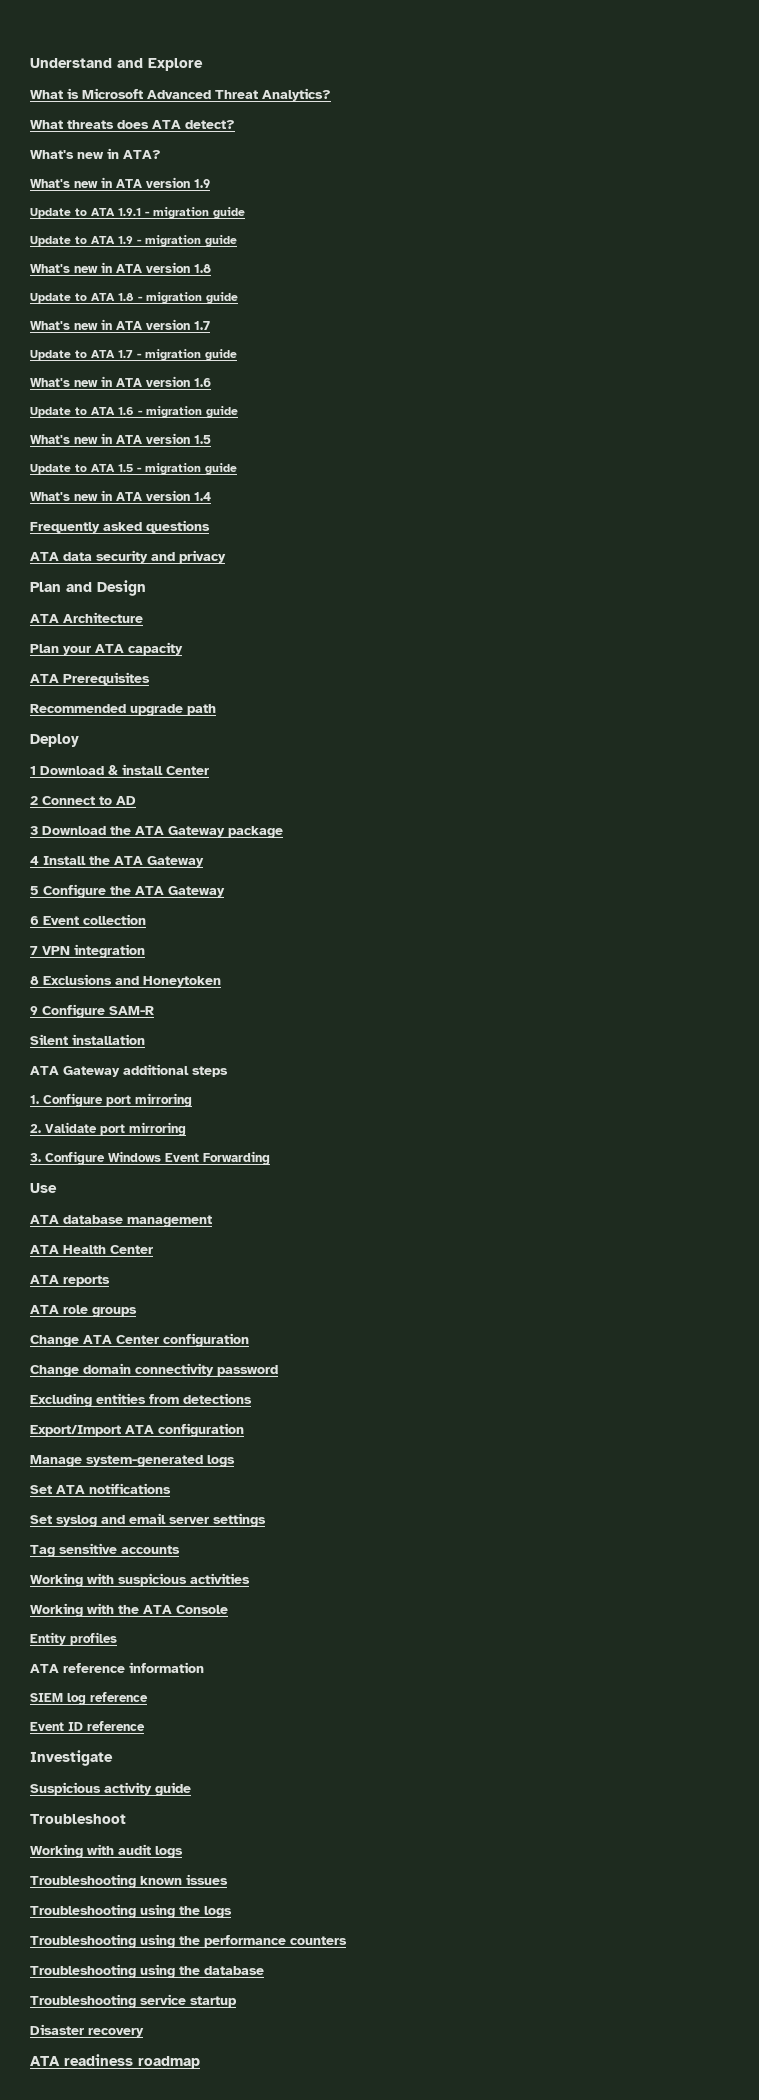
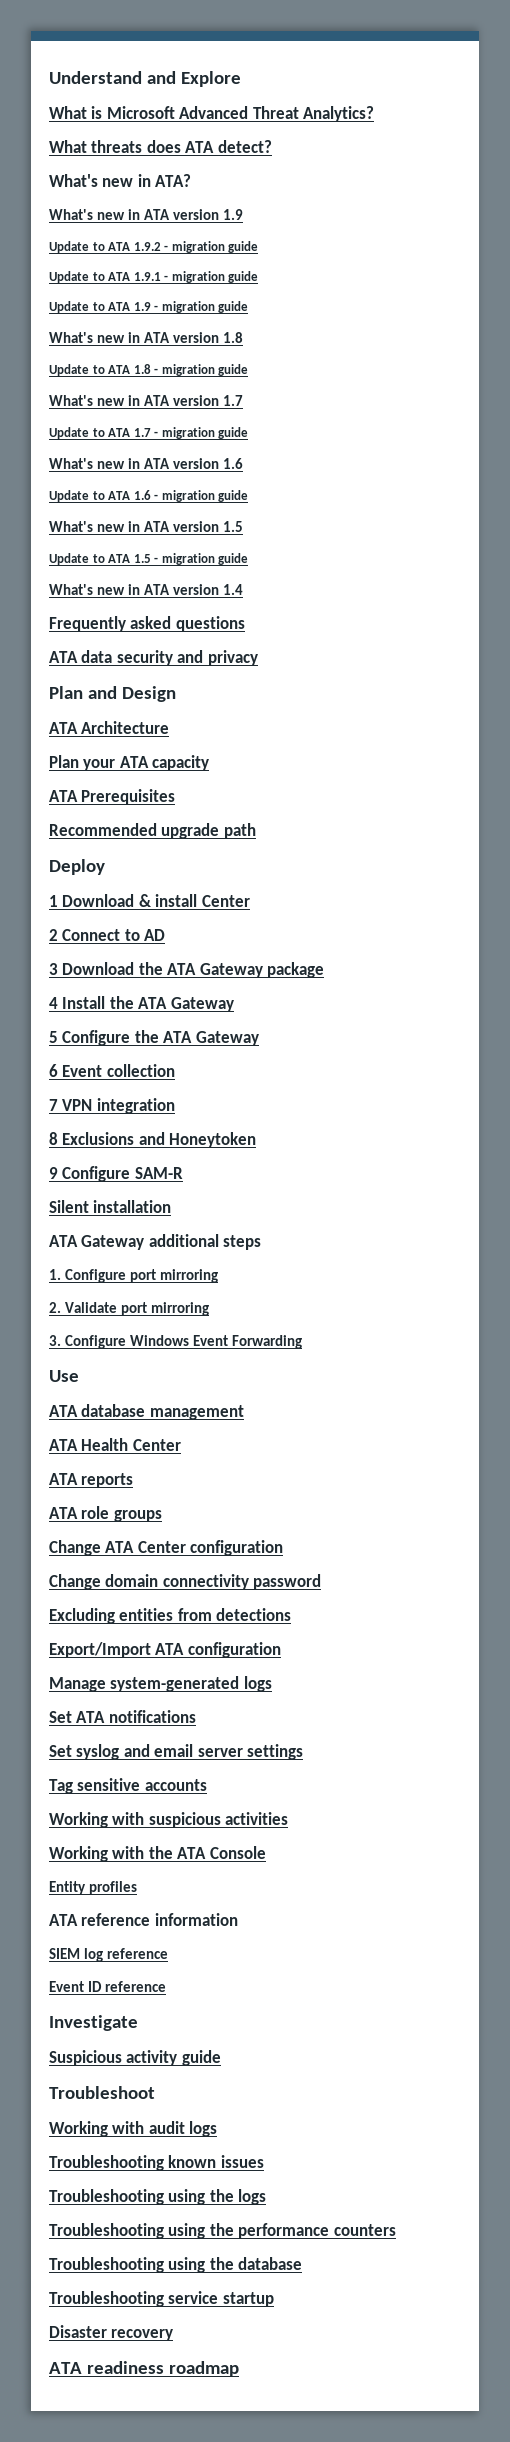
+ Update to ATA 1.9.2 - migration guide

